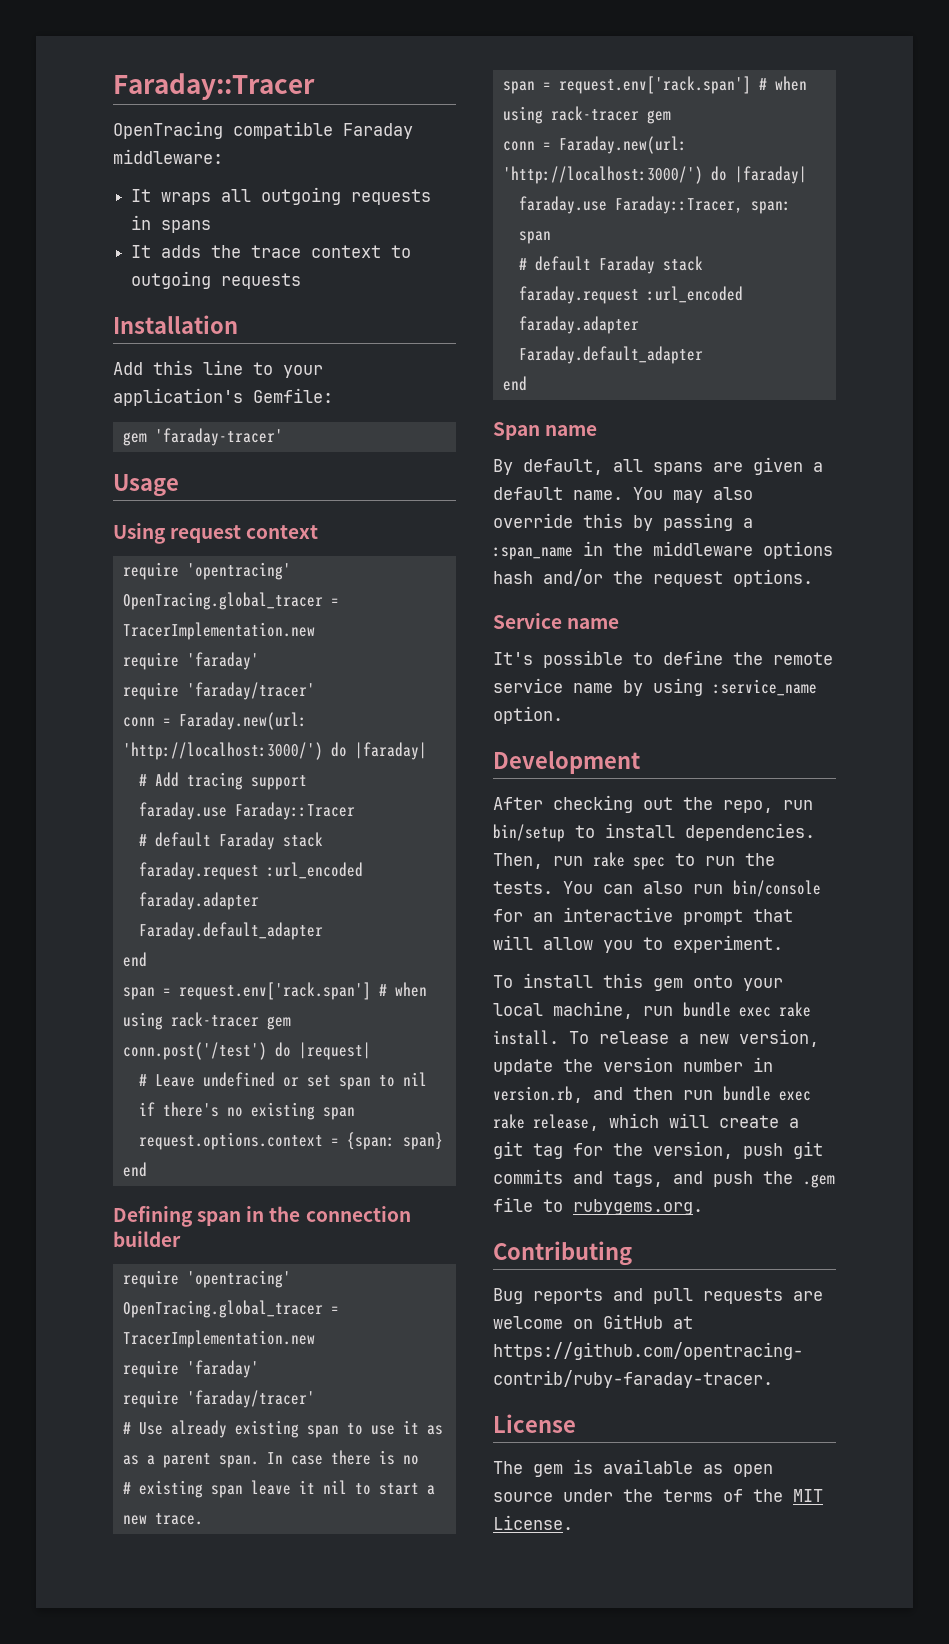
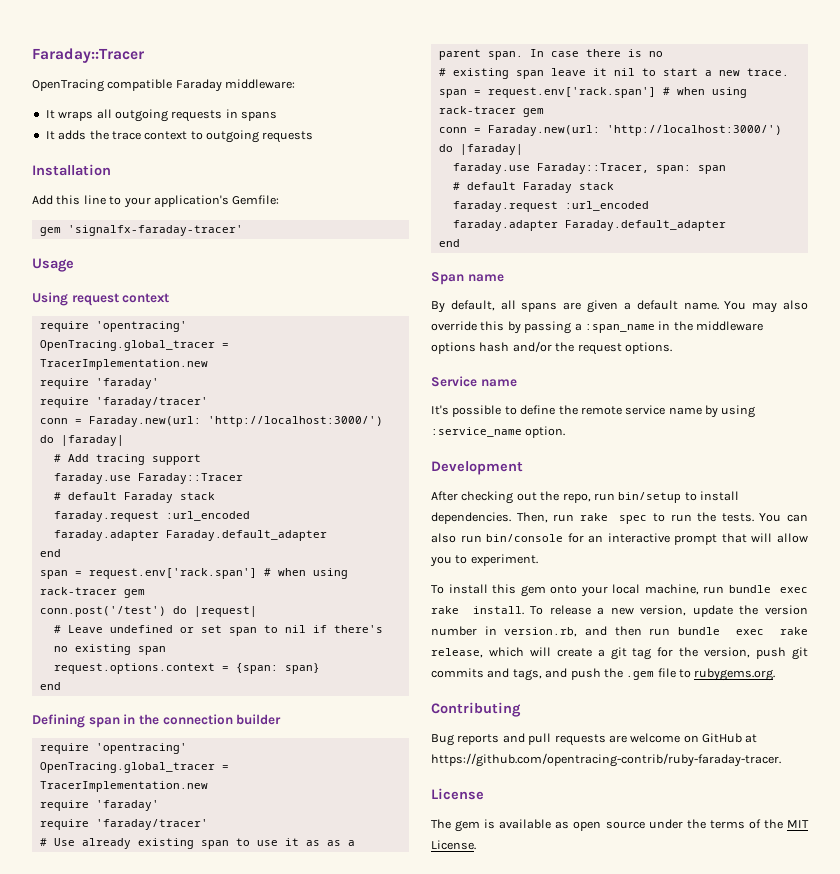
- gem 'faraday-tracer'
+ gem 'signalfx-faraday-tracer'

